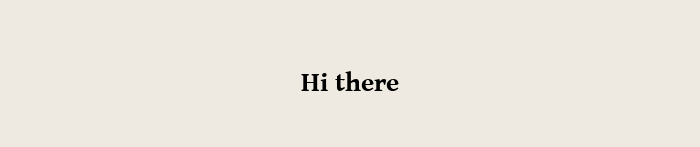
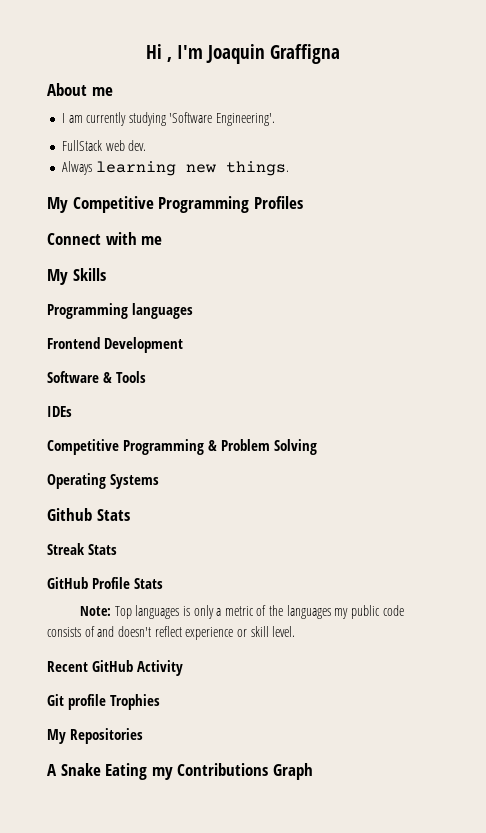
- Hi there
+ Hi , I'm Joaquin Graffigna
+ About me
+ I am currently studying 'Software Engineering'.
+ FullStack web dev.
+ Always learning new things.
+ My Competitive Programming Profiles
+ Connect with me
+ My Skills
+ Programming languages
+ Frontend Development
+ Software & Tools
+ IDEs
+ Competitive Programming & Problem Solving
+ Operating Systems
+ Github Stats
+ Streak Stats
+ GitHub Profile Stats
+ Note: Top languages is only a metric of the languages my public code consists of and doesn't reflect experience or skill level.
+ Recent GitHub Activity
+ Git profile Trophies
+ My Repositories
+ A Snake Eating my Contributions Graph

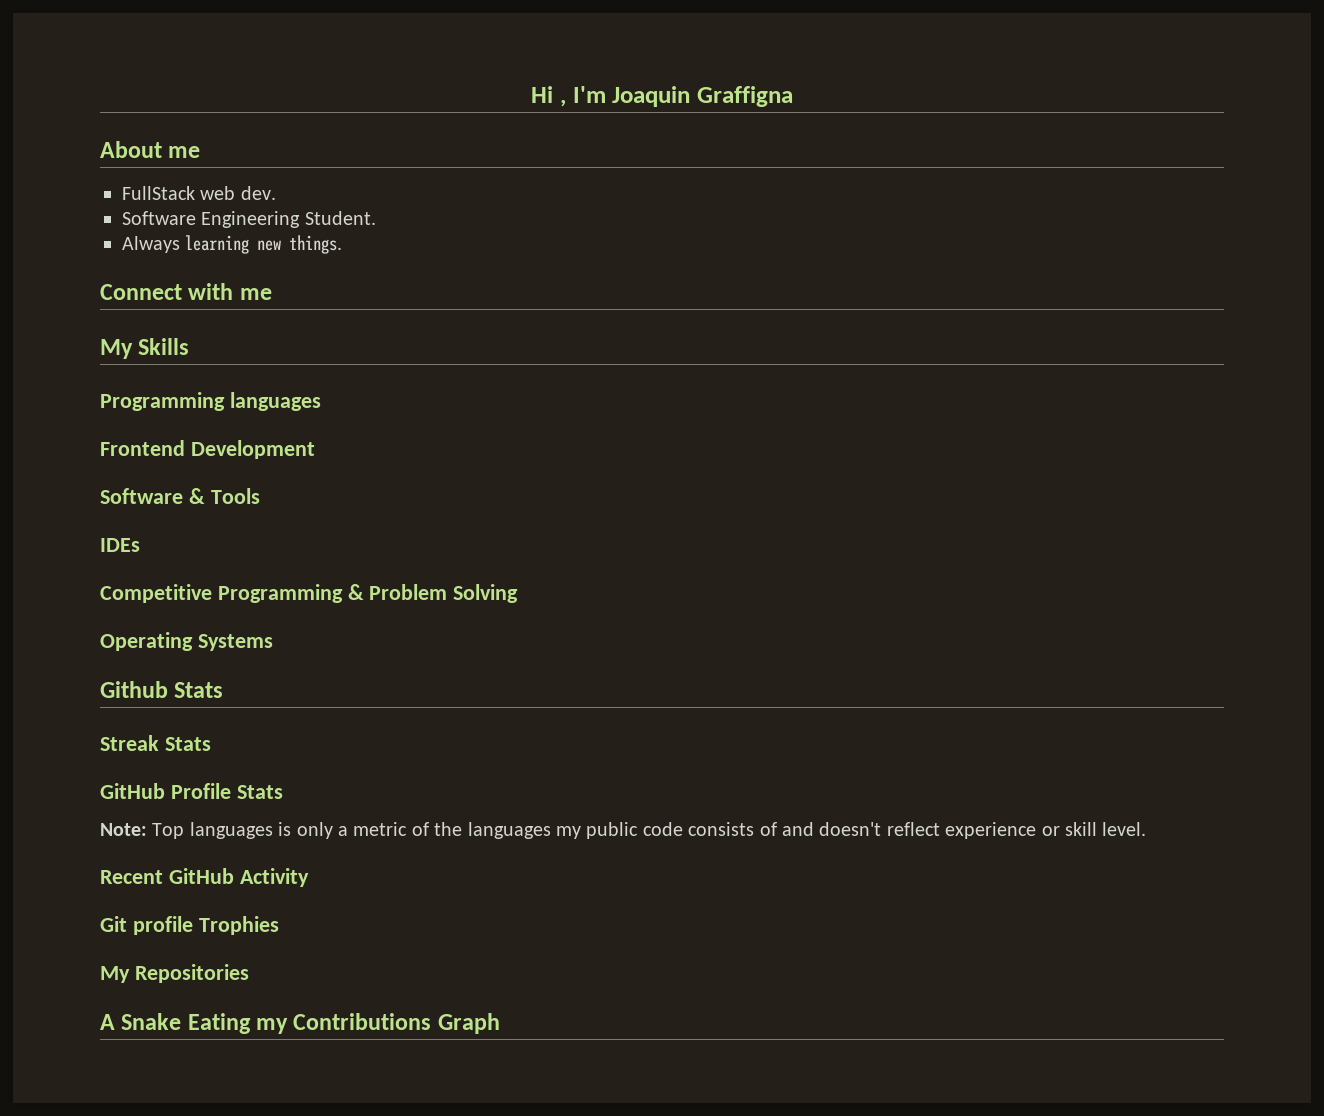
- I am currently studying 'Software Engineering'.
+ Software Engineering Student.
- My Competitive Programming Profiles

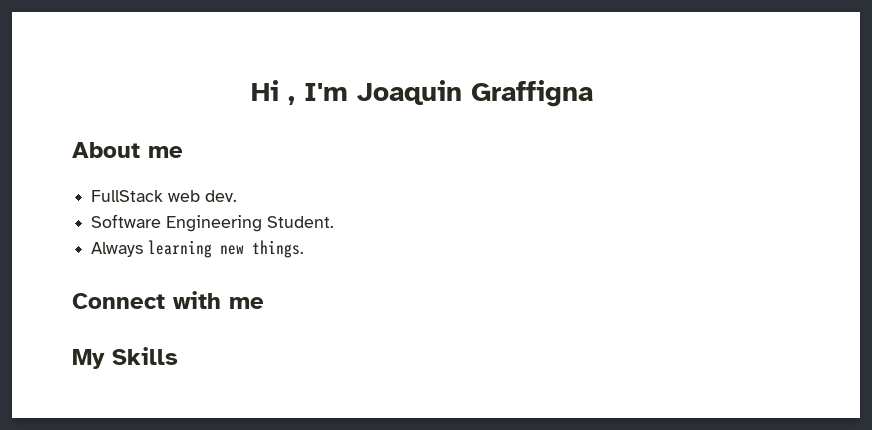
- Programming languages
- Frontend Development
- Software & Tools
- IDEs
- Competitive Programming & Problem Solving
- Operating Systems
- Github Stats
- Streak Stats
- GitHub Profile Stats
- Note: Top languages is only a metric of the languages my public code consists of and doesn't reflect experience or skill level.
- Recent GitHub Activity
- Git profile Trophies
- My Repositories
- A Snake Eating my Contributions Graph

